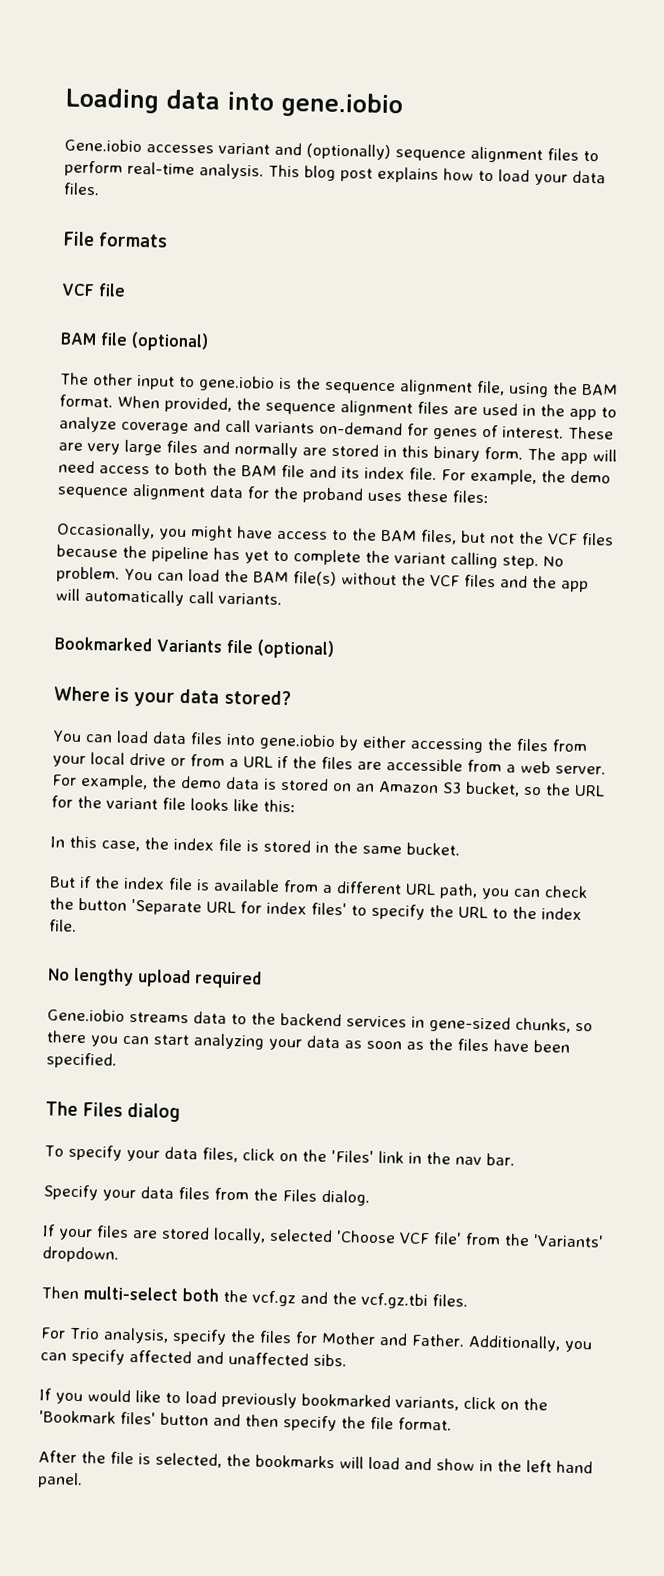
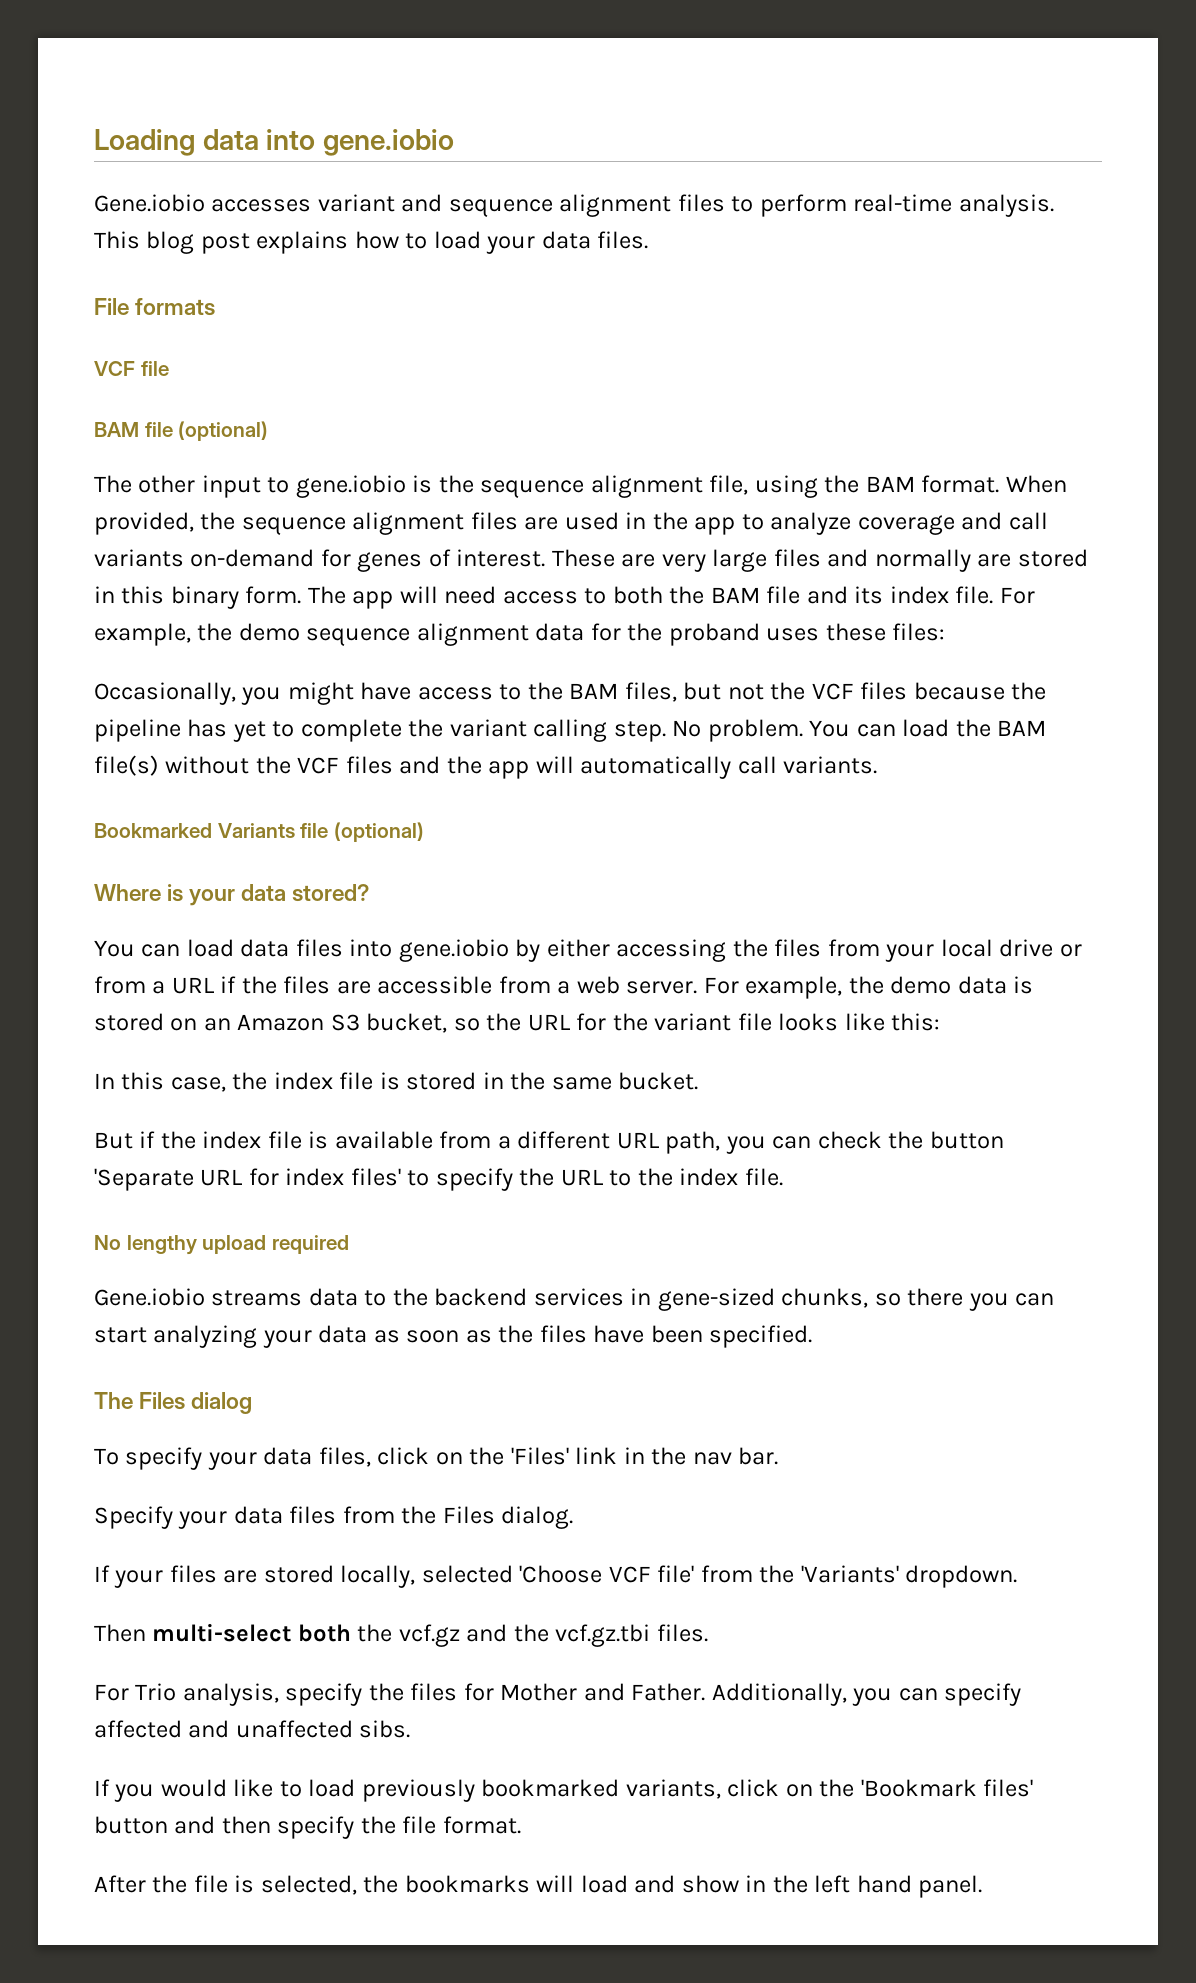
- Gene.iobio accesses variant and (optionally) sequence alignment files to perform real-time analysis.
+ Gene.iobio accesses variant and sequence alignment files to perform real-time analysis.

